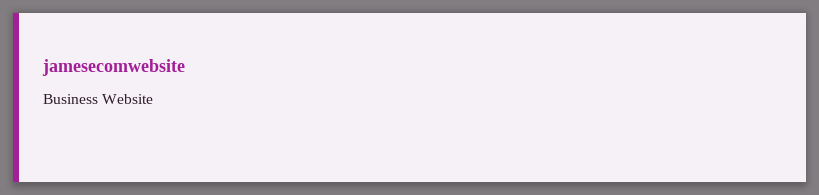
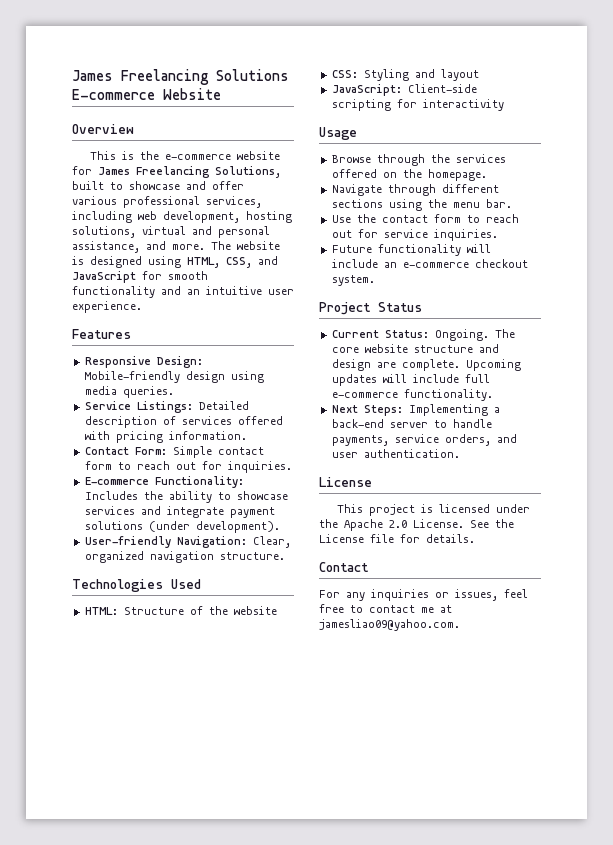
- jamesecomwebsite
- Business Website
+ James Freelancing Solutions E-commerce Website
+ Overview
+ This is the e-commerce website for James Freelancing Solutions, built to showcase and offer various professional services, including web development, hosting solutions, virtual and personal assistance, and more. The website is designed using HTML, CSS, and JavaScript for smooth functionality and an intuitive user experience.
+ Features
+ Responsive Design: Mobile-friendly design using media queries.
+ Service Listings: Detailed description of services offered with pricing information.
+ Contact Form: Simple contact form to reach out for inquiries.
+ E-commerce Functionality: Includes the ability to showcase services and integrate payment solutions (under development).
+ User-friendly Navigation: Clear, organized navigation structure.
+ Technologies Used
+ HTML: Structure of the website
+ CSS: Styling and layout
+ JavaScript: Client-side scripting for interactivity
+ Usage
+ Browse through the services offered on the homepage.
+ Navigate through different sections using the menu bar.
+ Use the contact form to reach out for service inquiries.
+ Future functionality will include an e-commerce checkout system.
+ Project Status
+ Current Status: Ongoing. The core website structure and design are complete. Upcoming updates will include full e-commerce functionality.
+ Next Steps: Implementing a back-end server to handle payments, service orders, and user authentication.
+ License
+ This project is licensed under the Apache 2.0 License. See the License file for details.
+ Contact
+ For any inquiries or issues, feel free to contact me at jamesliao09@yahoo.com.

